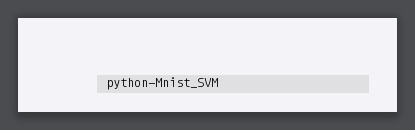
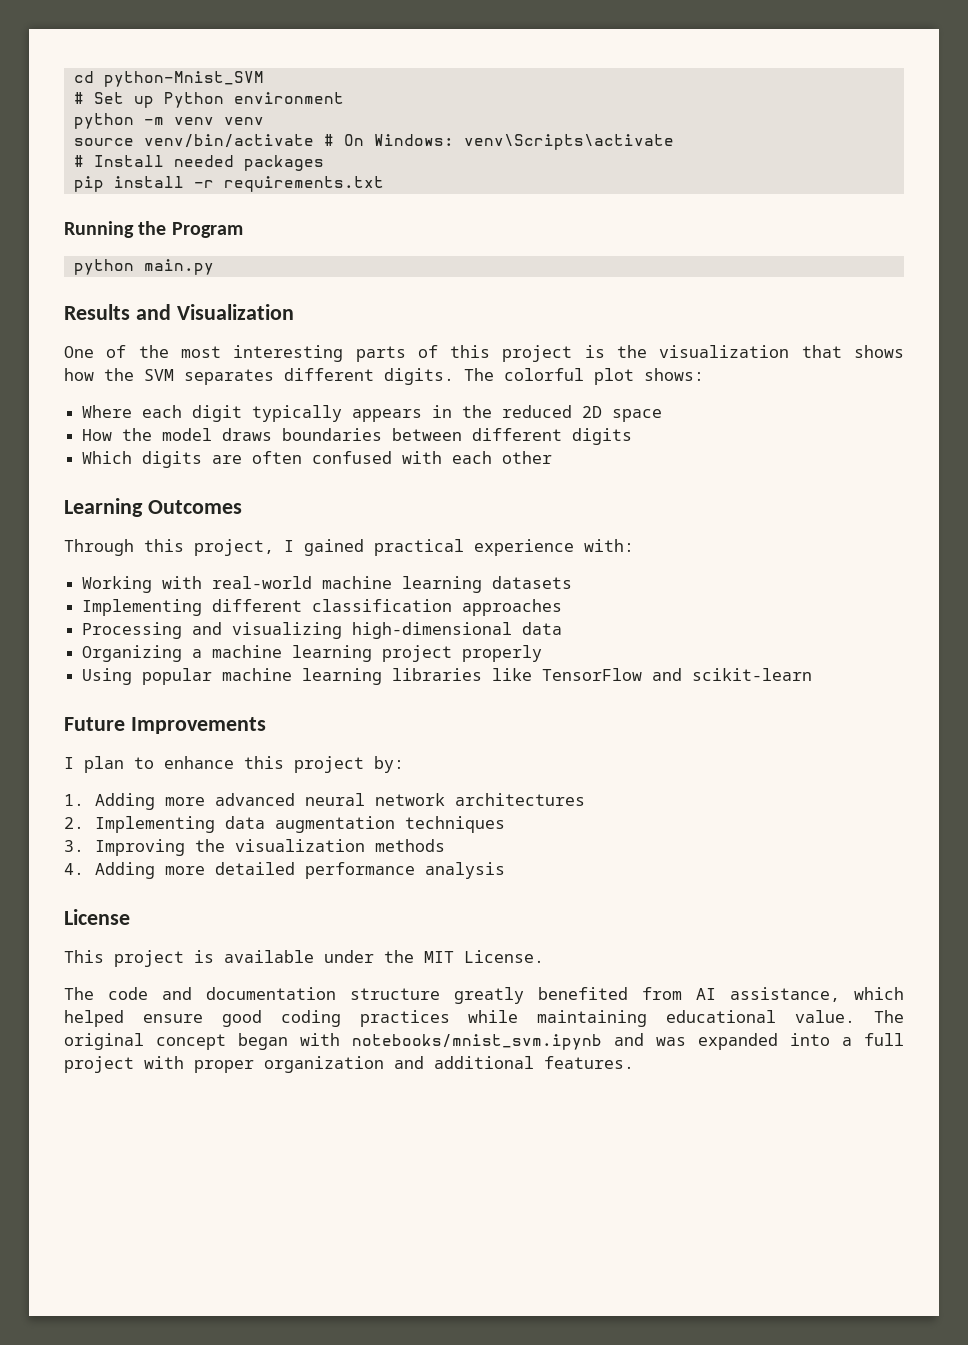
- python-Mnist_SVM
+ cd python-Mnist_SVM
+ # Set up Python environment
+ python -m venv venv
+ source venv/bin/activate # On Windows: venv\Scripts\activate
+ # Install needed packages
+ pip install -r requirements.txt
+ Running the Program
+ python main.py
+ Results and Visualization
+ One of the most interesting parts of this project is the visualization that shows how the SVM separates different digits. The colorful plot shows:
+ Where each digit typically appears in the reduced 2D space
+ How the model draws boundaries between different digits
+ Which digits are often confused with each other
+ Learning Outcomes
+ Through this project, I gained practical experience with:
+ Working with real-world machine learning datasets
+ Implementing different classification approaches
+ Processing and visualizing high-dimensional data
+ Organizing a machine learning project properly
+ Using popular machine learning libraries like TensorFlow and scikit-learn
+ Future Improvements
+ I plan to enhance this project by:
+ 1. Adding more advanced neural network architectures
+ 2. Implementing data augmentation techniques
+ 3. Improving the visualization methods
+ 4. Adding more detailed performance analysis
+ License
+ This project is available under the MIT License.
+ The code and documentation structure greatly benefited from AI assistance, which helped ensure good coding practices while maintaining educational value. The original concept began with notebooks/mnist_svm.ipynb and was expanded into a full project with proper organization and additional features.

